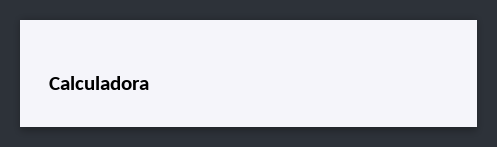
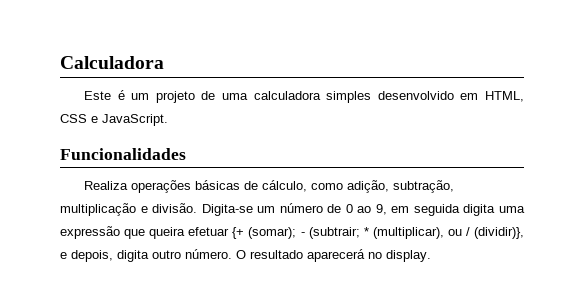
+ Este é um projeto de uma calculadora simples desenvolvido em HTML, CSS e JavaScript.
+ Funcionalidades
+ Realiza operações básicas de cálculo, como adição, subtração, multiplicação e divisão. Digita-se um número de 0 ao 9, em seguida digita uma expressão que queira efetuar {+ (somar); - (subtrair; * (multiplicar), ou / (dividir)}, e depois, digita outro número. O resultado aparecerá no display.

